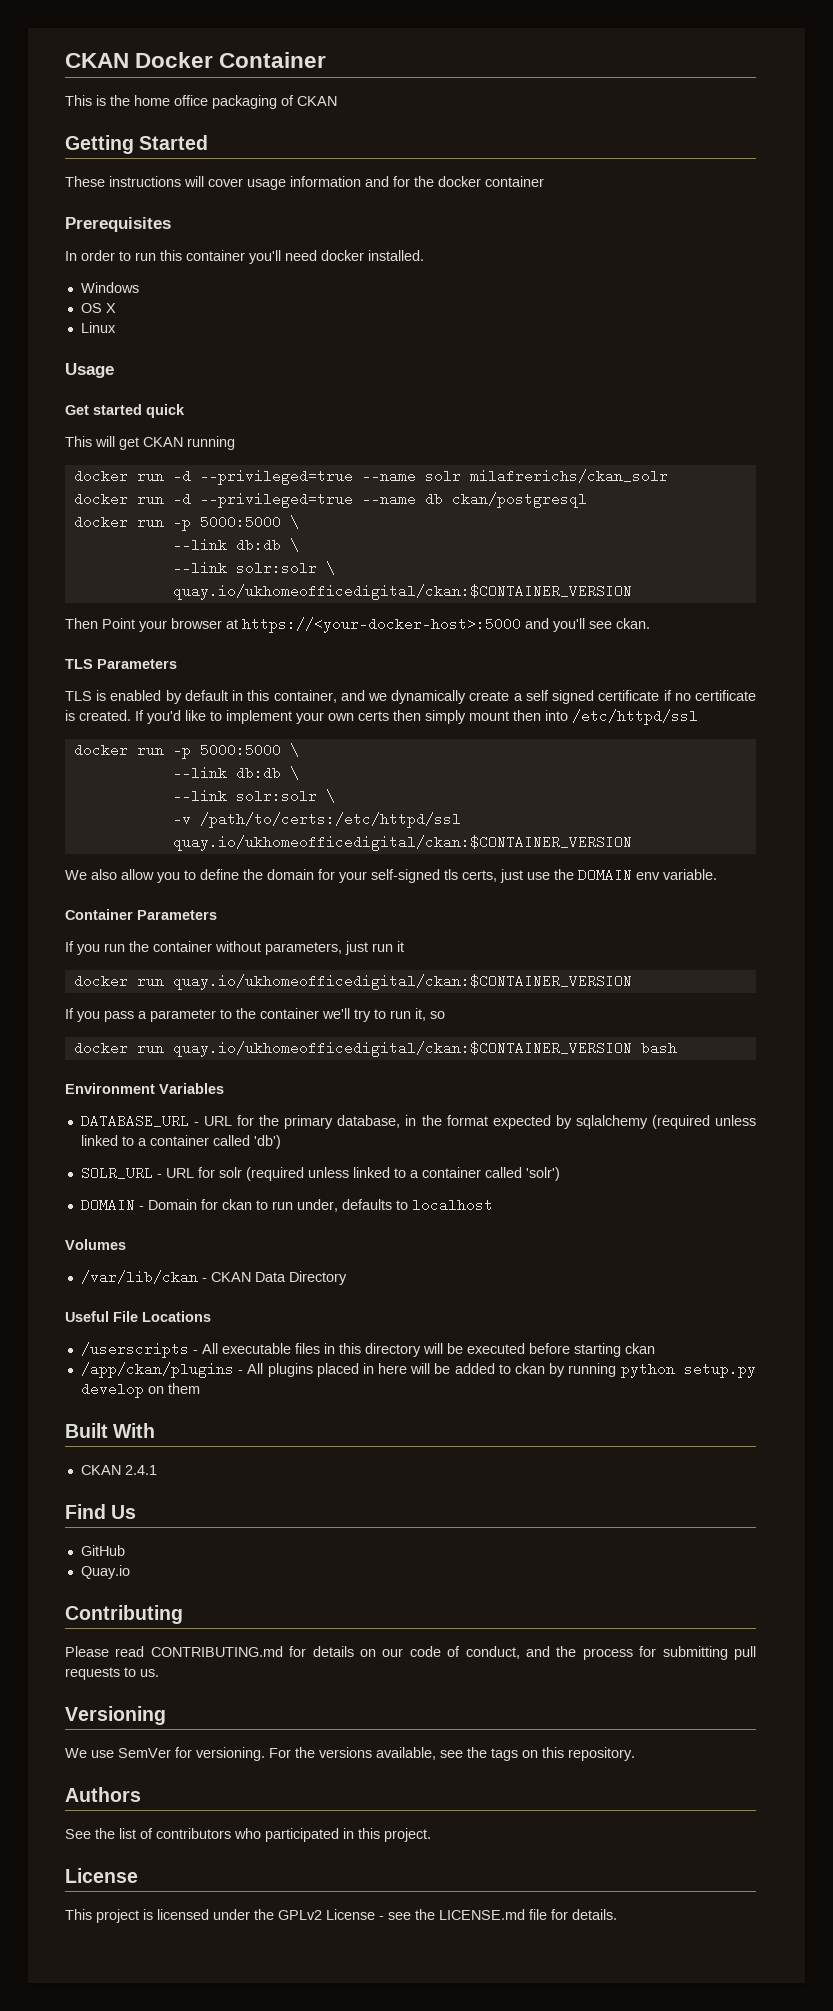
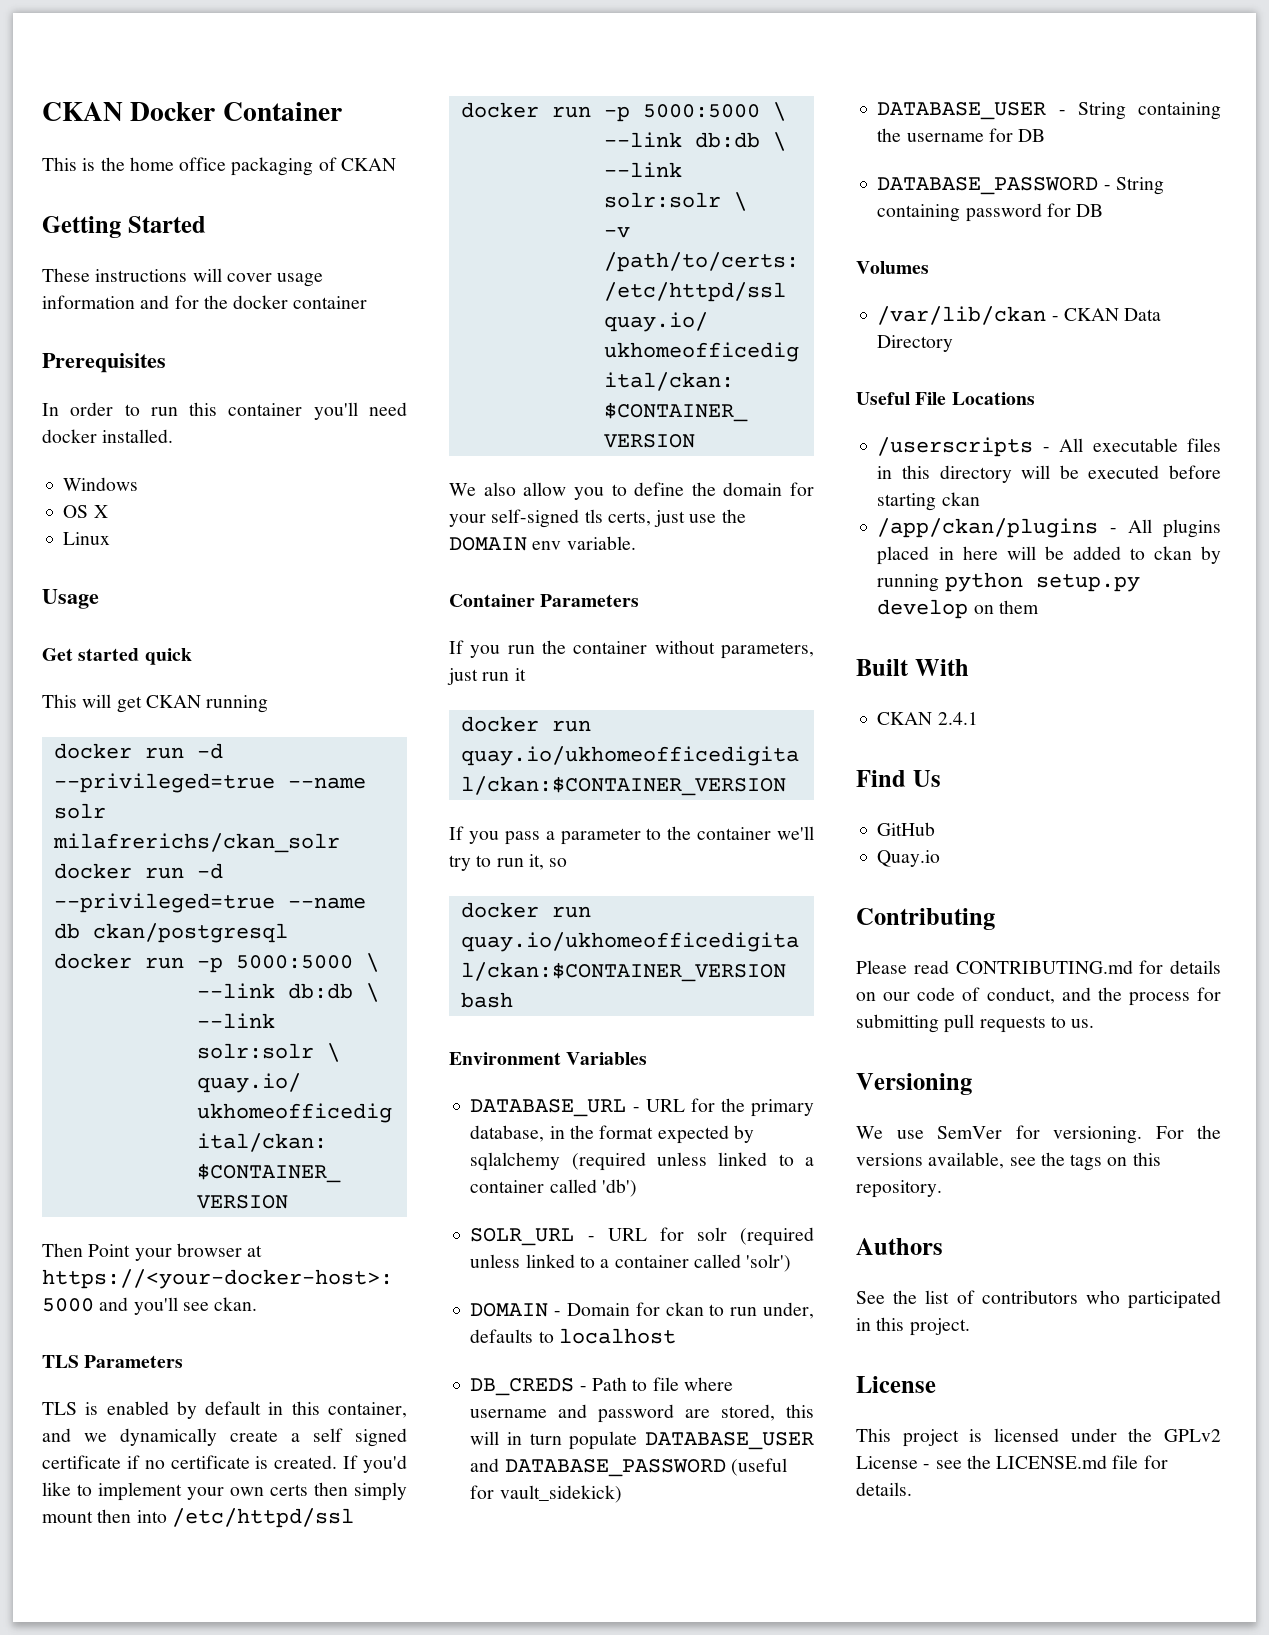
+ DB_CREDS - Path to file where username and password are stored, this will in turn populate DATABASE_USER and DATABASE_PASSWORD (useful for vault_sidekick)
+ DATABASE_USER - String containing the username for DB
+ DATABASE_PASSWORD - String containing password for DB

